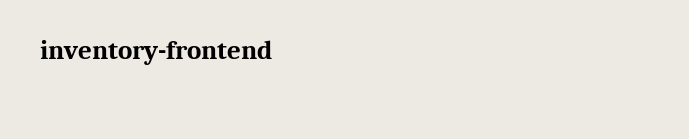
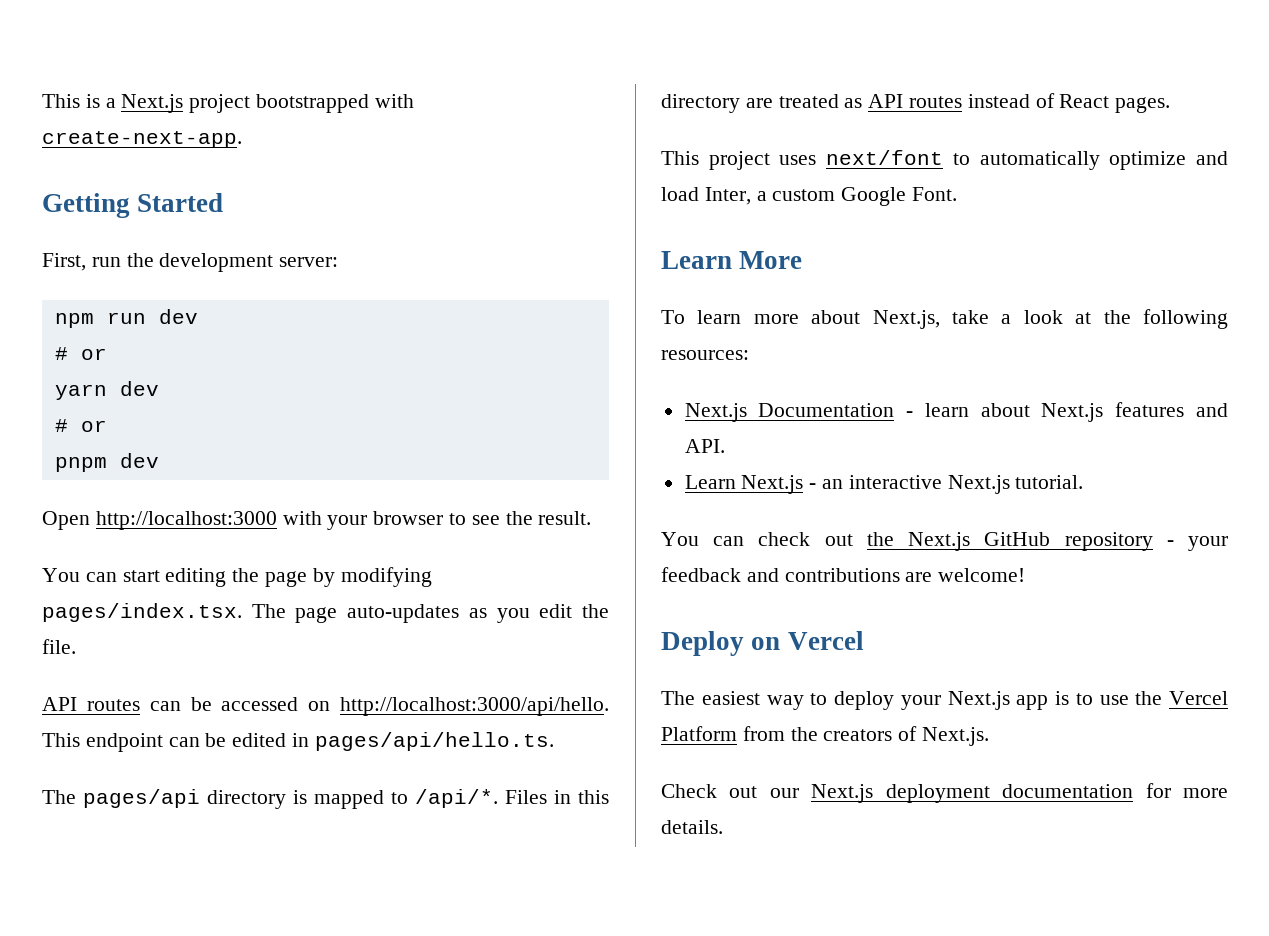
- inventory-frontend
+ This is a Next.js project bootstrapped with create-next-app.
+ Getting Started
+ First, run the development server:
+ npm run dev
+ # or
+ yarn dev
+ # or
+ pnpm dev
+ Open http://localhost:3000 with your browser to see the result.
+ You can start editing the page by modifying pages/index.tsx. The page auto-updates as you edit the file.
+ API routes can be accessed on http://localhost:3000/api/hello. This endpoint can be edited in pages/api/hello.ts.
+ The pages/api directory is mapped to /api/*. Files in this directory are treated as API routes instead of React pages.
+ This project uses next/font to automatically optimize and load Inter, a custom Google Font.
+ Learn More
+ To learn more about Next.js, take a look at the following resources:
+ Next.js Documentation - learn about Next.js features and API.
+ Learn Next.js - an interactive Next.js tutorial.
+ You can check out the Next.js GitHub repository - your feedback and contributions are welcome!
+ Deploy on Vercel
+ The easiest way to deploy your Next.js app is to use the Vercel Platform from the creators of Next.js.
+ Check out our Next.js deployment documentation for more details.

